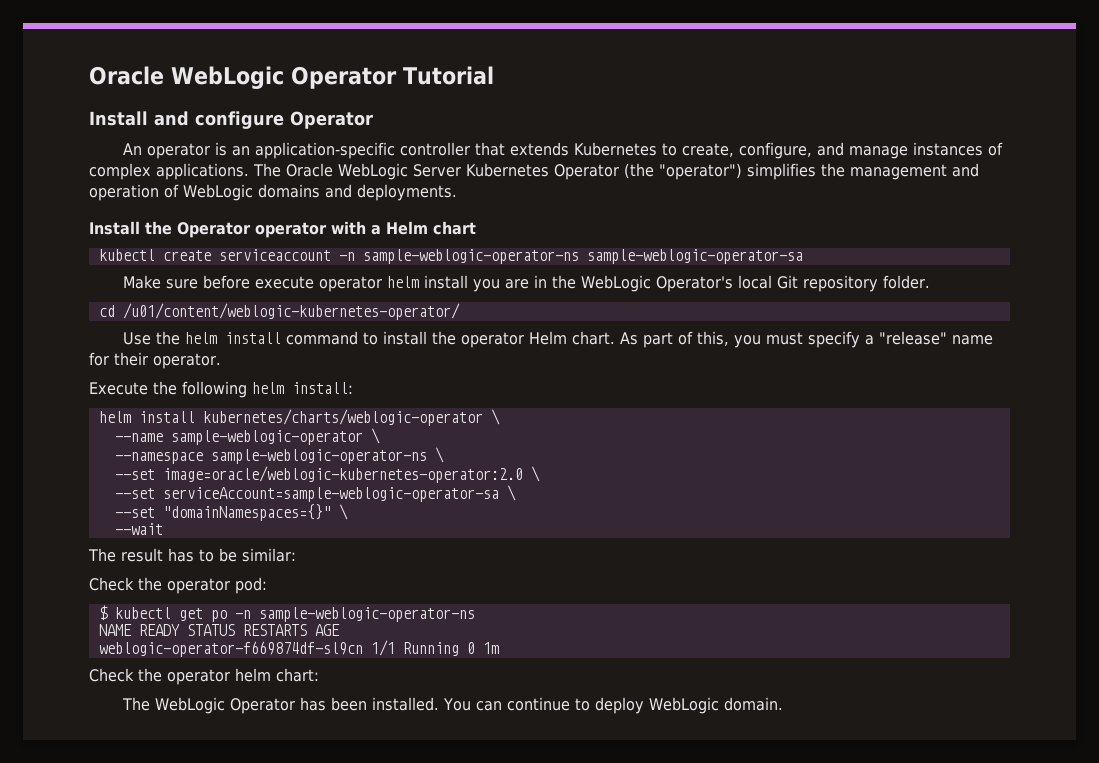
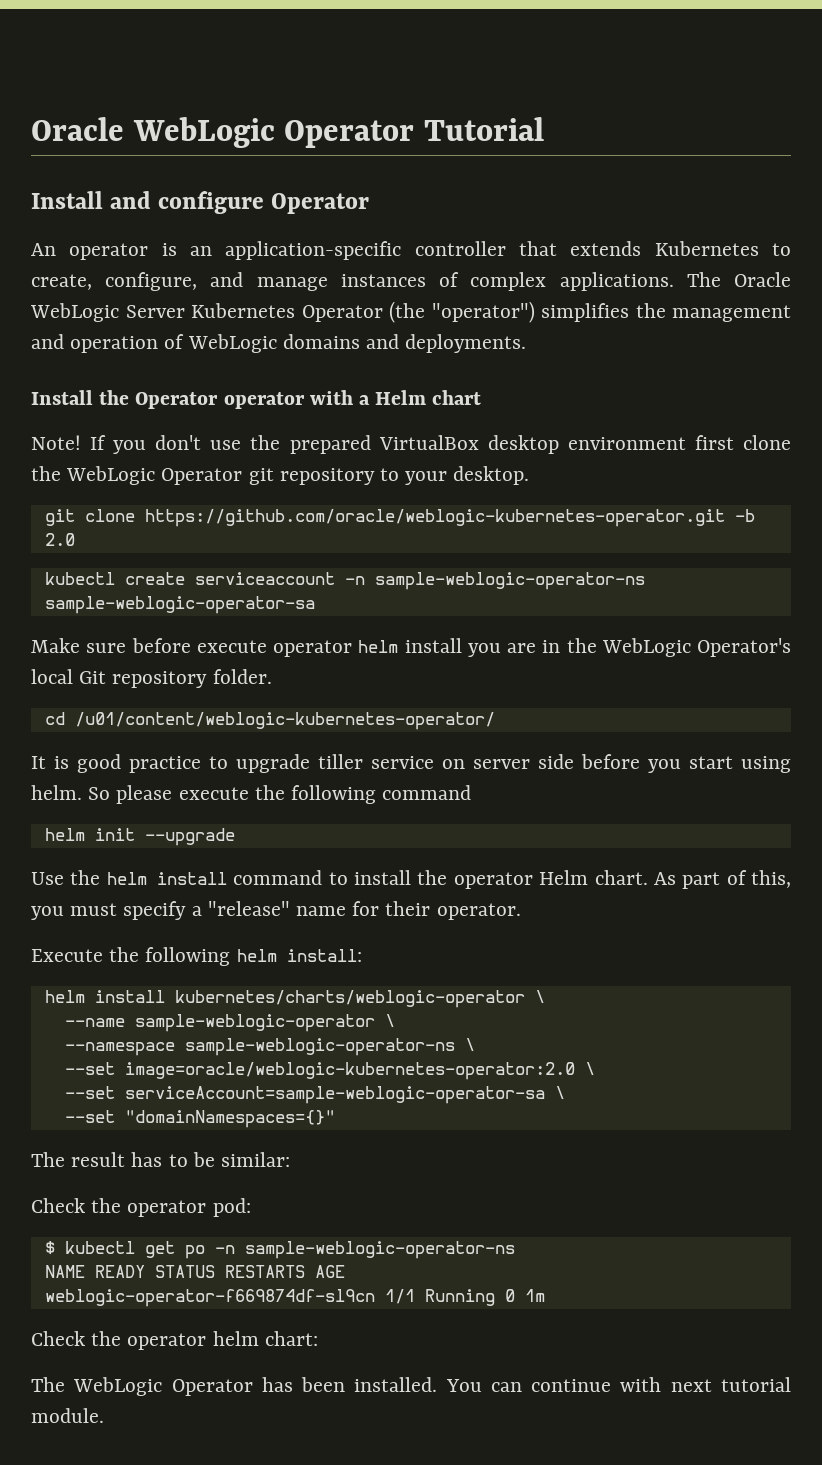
+ Note! If you don't use the prepared VirtualBox desktop environment first clone the WebLogic Operator git repository to your desktop.
+ git clone https://github.com/oracle/weblogic-kubernetes-operator.git -b 2.0
+ It is good practice to upgrade tiller service on server side before you start using helm. So please execute the following command
+ helm init --upgrade
- --set "domainNamespaces={}" \
- --wait
+ --set "domainNamespaces={}"
- You can continue to deploy WebLogic domain.
+ You can continue with next tutorial module.

